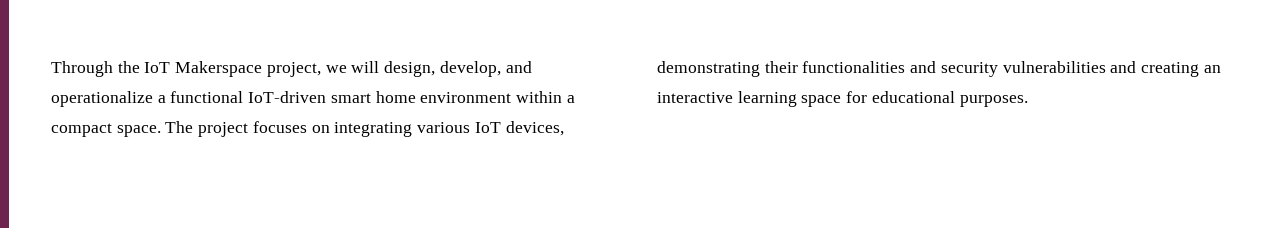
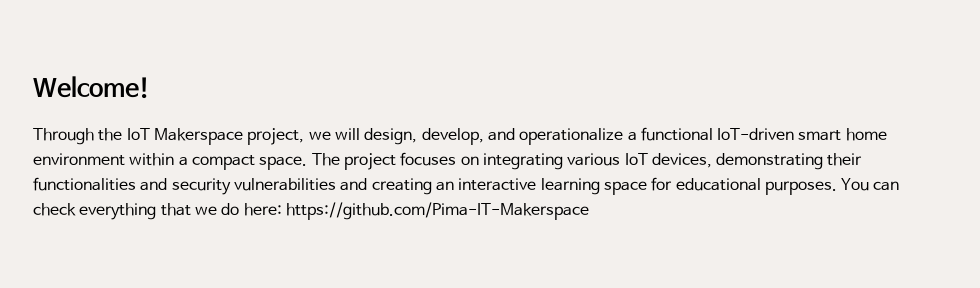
+ Welcome!
+ You can check everything that we do here: https://github.com/Pima-IT-Makerspace

